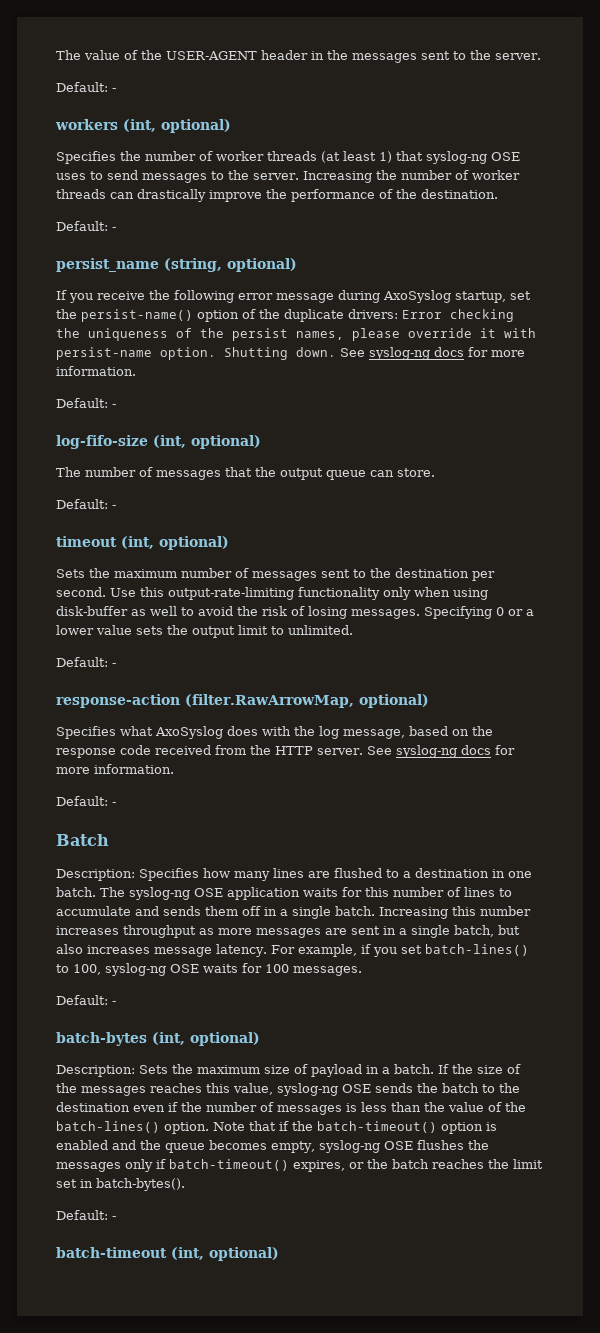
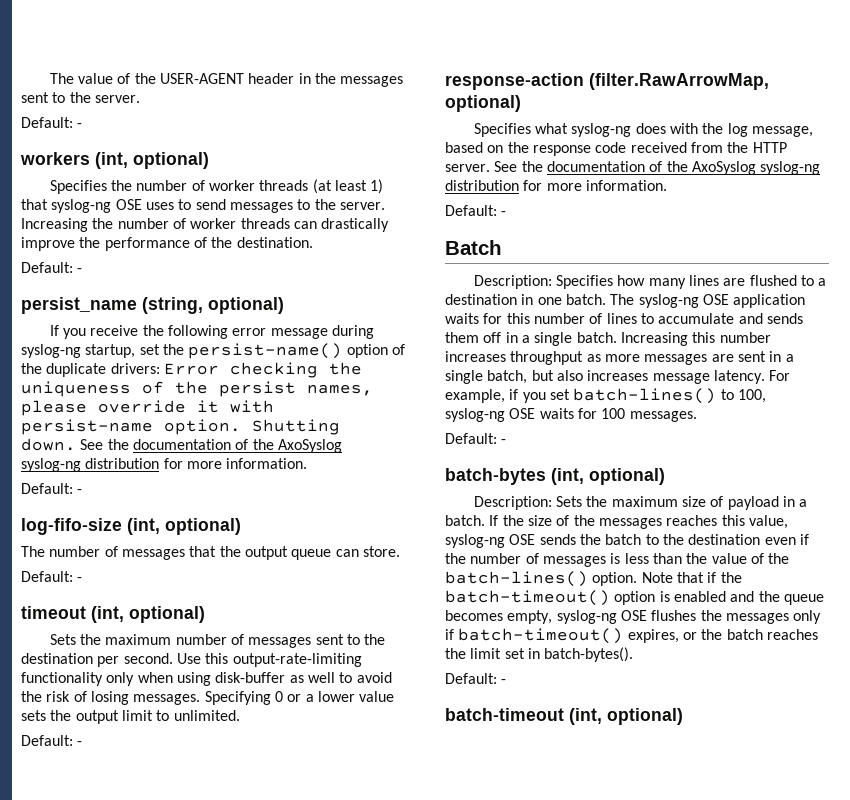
- If you receive the following error message during AxoSyslog startup, set the persist-name() option of the duplicate drivers: Error checking the uniqueness of the persist names, please override it with persist-name option.
+ If you receive the following error message during syslog-ng startup, set the persist-name() option of the duplicate drivers: Error checking the uniqueness of the persist names, please override it with persist-name option.
- Shutting down. See syslog-ng docs for more information.
+ Shutting down. See the documentation of the AxoSyslog syslog-ng distribution for more information.
- Specifies what AxoSyslog does with the log message, based on the response code received from the HTTP server. See syslog-ng docs for more information.
+ Specifies what syslog-ng does with the log message, based on the response code received from the HTTP server. See the documentation of the AxoSyslog syslog-ng distribution for more information.

